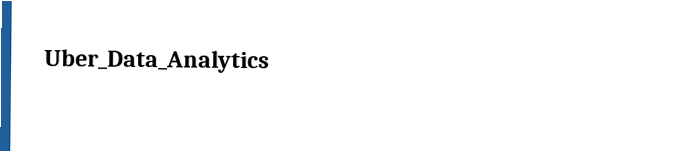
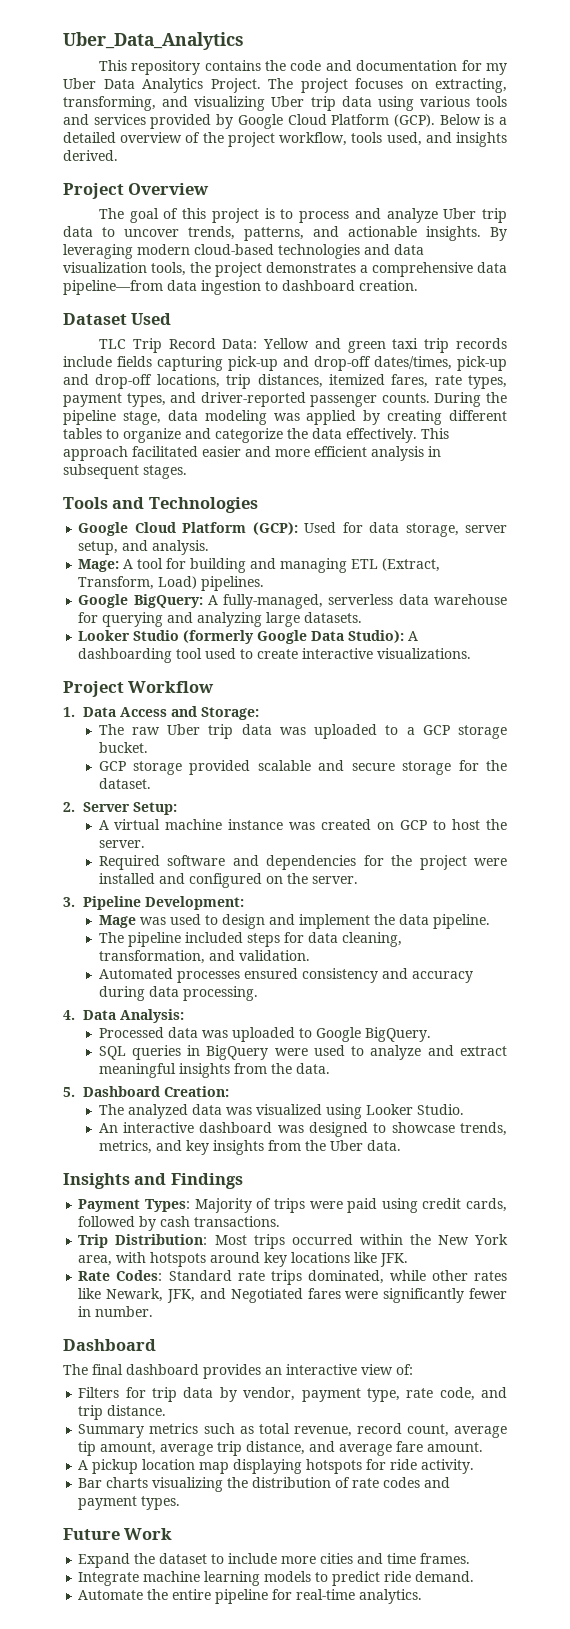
+ This repository contains the code and documentation for my Uber Data Analytics Project. The project focuses on extracting, transforming, and visualizing Uber trip data using various tools and services provided by Google Cloud Platform (GCP). Below is a detailed overview of the project workflow, tools used, and insights derived.
+ Project Overview
+ The goal of this project is to process and analyze Uber trip data to uncover trends, patterns, and actionable insights. By leveraging modern cloud-based technologies and data visualization tools, the project demonstrates a comprehensive data pipeline—from data ingestion to dashboard creation.
+ Dataset Used
+ TLC Trip Record Data: Yellow and green taxi trip records include fields capturing pick-up and drop-off dates/times, pick-up and drop-off locations, trip distances, itemized fares, rate types, payment types, and driver-reported passenger counts. During the pipeline stage, data modeling was applied by creating different tables to organize and categorize the data effectively. This approach facilitated easier and more efficient analysis in subsequent stages.
+ Tools and Technologies
+ Google Cloud Platform (GCP): Used for data storage, server setup, and analysis.
+ Mage: A tool for building and managing ETL (Extract, Transform, Load) pipelines.
+ Google BigQuery: A fully-managed, serverless data warehouse for querying and analyzing large datasets.
+ Looker Studio (formerly Google Data Studio): A dashboarding tool used to create interactive visualizations.
+ Project Workflow
+ 1. Data Access and Storage:
+ The raw Uber trip data was uploaded to a GCP storage bucket.
+ GCP storage provided scalable and secure storage for the dataset.
+ 2. Server Setup:
+ A virtual machine instance was created on GCP to host the server.
+ Required software and dependencies for the project were installed and configured on the server.
+ 3. Pipeline Development:
+ Mage was used to design and implement the data pipeline.
+ The pipeline included steps for data cleaning, transformation, and validation.
+ Automated processes ensured consistency and accuracy during data processing.
+ 4. Data Analysis:
+ Processed data was uploaded to Google BigQuery.
+ SQL queries in BigQuery were used to analyze and extract meaningful insights from the data.
+ 5. Dashboard Creation:
+ The analyzed data was visualized using Looker Studio.
+ An interactive dashboard was designed to showcase trends, metrics, and key insights from the Uber data.
+ Insights and Findings
+ Payment Types: Majority of trips were paid using credit cards, followed by cash transactions.
+ Trip Distribution: Most trips occurred within the New York area, with hotspots around key locations like JFK.
+ Rate Codes: Standard rate trips dominated, while other rates like Newark, JFK, and Negotiated fares were significantly fewer in number.
+ Dashboard
+ The final dashboard provides an interactive view of:
+ Filters for trip data by vendor, payment type, rate code, and trip distance.
+ Summary metrics such as total revenue, record count, average tip amount, average trip distance, and average fare amount.
+ A pickup location map displaying hotspots for ride activity.
+ Bar charts visualizing the distribution of rate codes and payment types.
+ Future Work
+ Expand the dataset to include more cities and time frames.
+ Integrate machine learning models to predict ride demand.
+ Automate the entire pipeline for real-time analytics.

